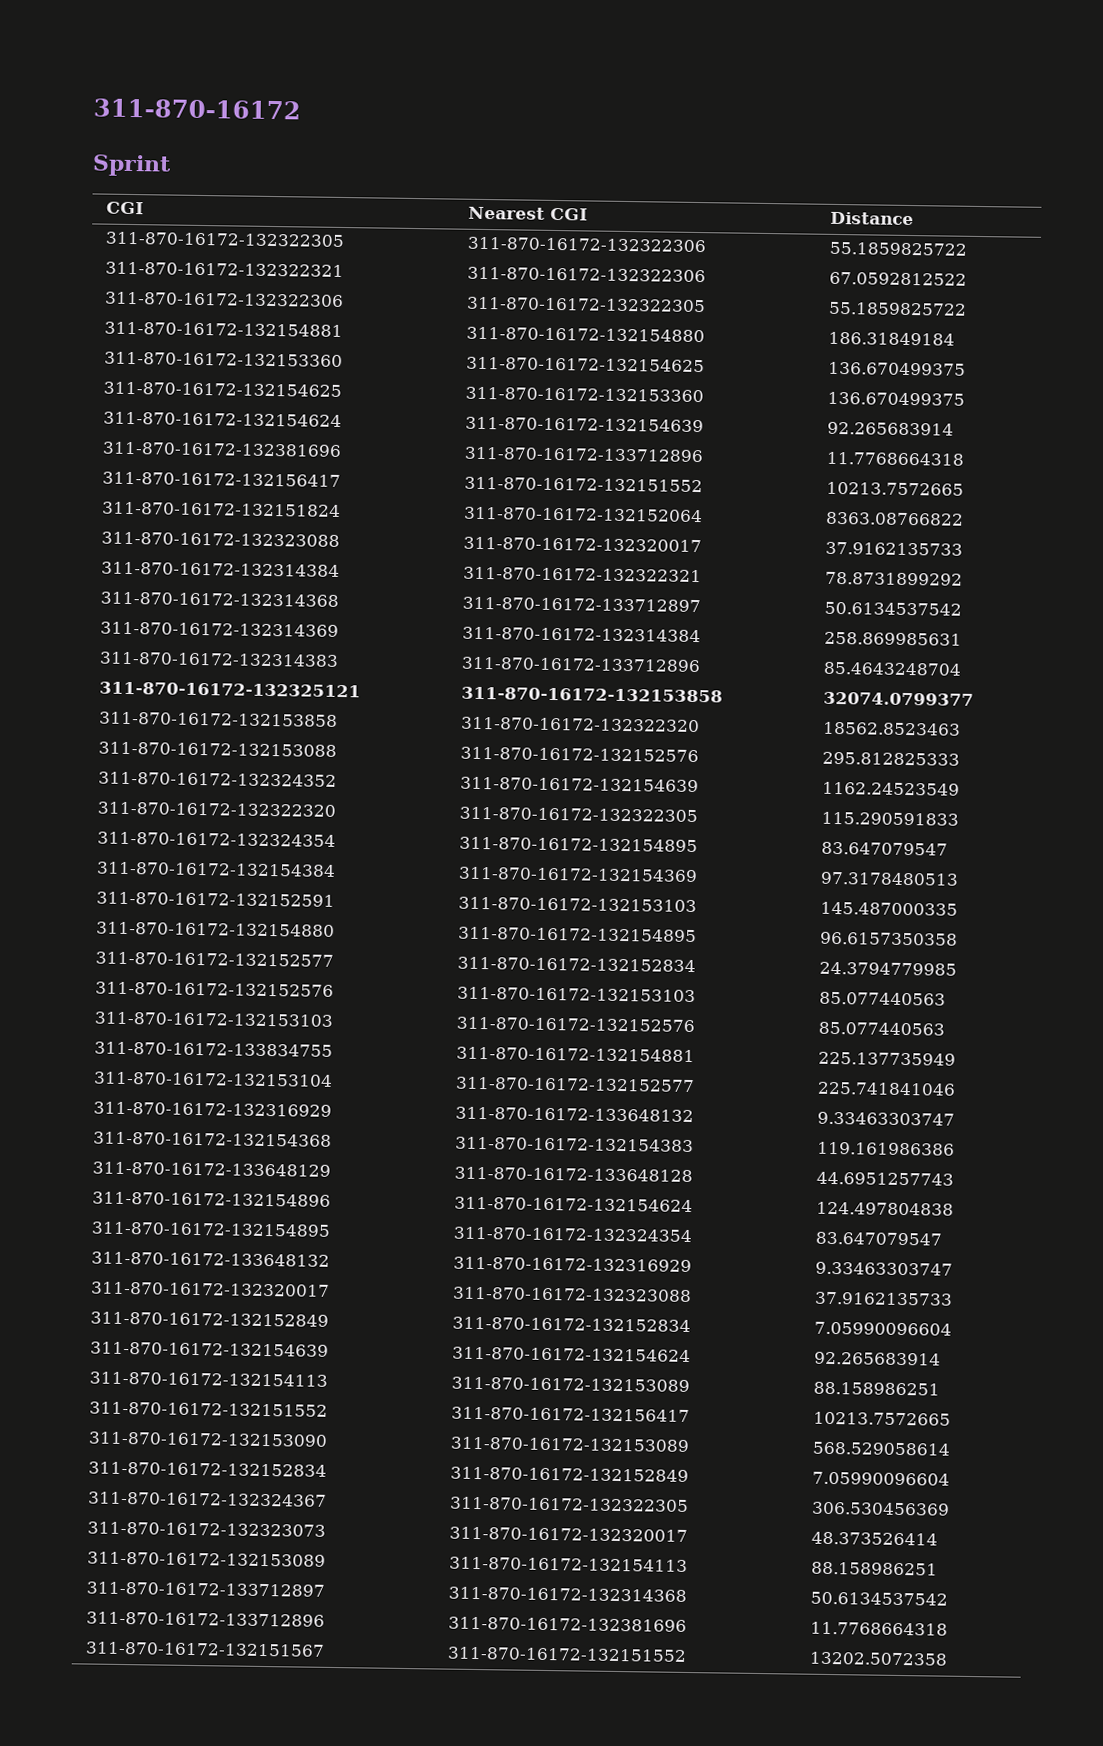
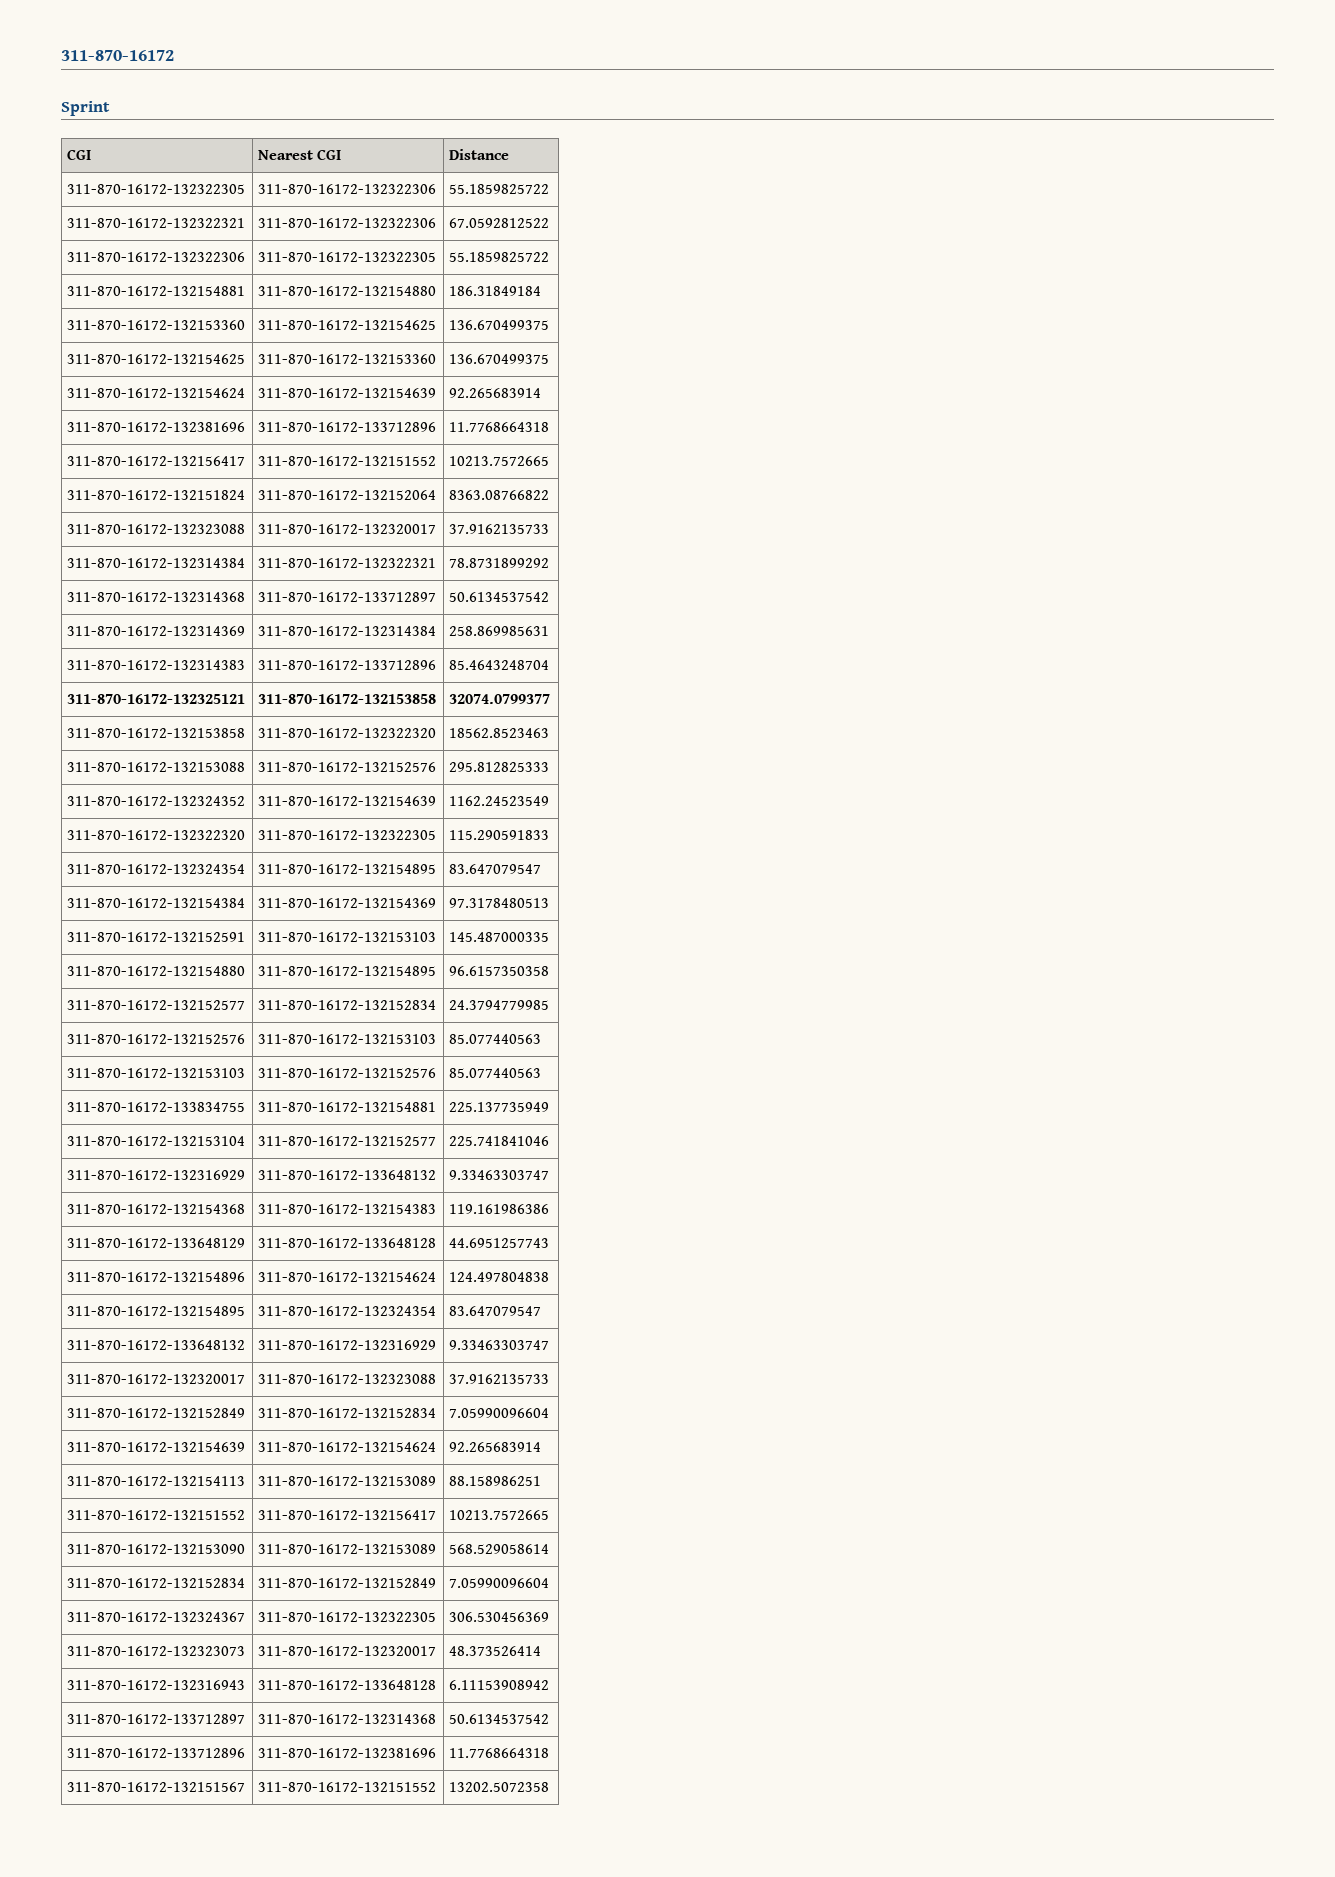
- 311-870-16172-132153089 | 311-870-16172-132154113 | 88.158986251
+ 311-870-16172-132316943 | 311-870-16172-133648128 | 6.11153908942

